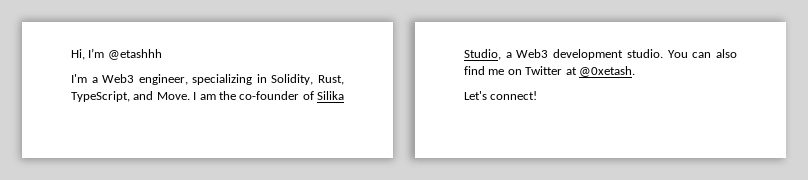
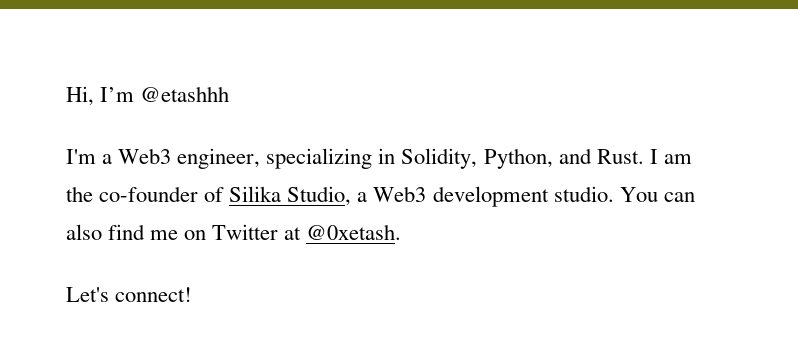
- I'm a Web3 engineer, specializing in Solidity, Rust, TypeScript, and Move.
+ I'm a Web3 engineer, specializing in Solidity, Python, and Rust.

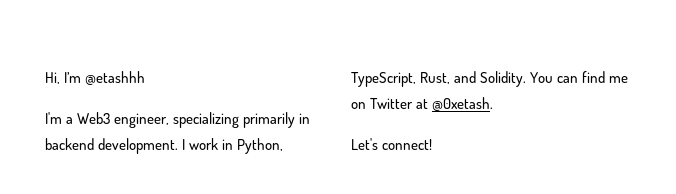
- I'm a Web3 engineer, specializing in Solidity, Python, and Rust. I am the co-founder of Silika Studio, a Web3 development studio.
+ I'm a Web3 engineer, specializing primarily in backend development. I work in Python, TypeScript, Rust, and Solidity.
- You can also find me on Twitter at @0xetash.
+ You can find me on Twitter at @0xetash.

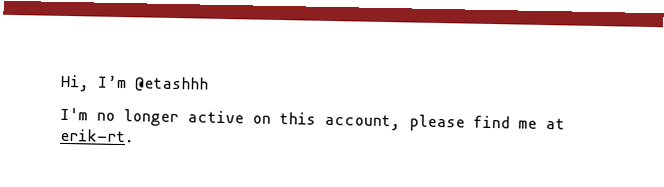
- I'm a Web3 engineer, specializing primarily in backend development. I work in Python, TypeScript, Rust, and Solidity. You can find me on Twitter at @0xetash.
- Let's connect!
+ I'm no longer active on this account, please find me at erik-rt.

